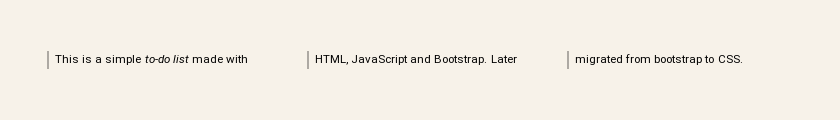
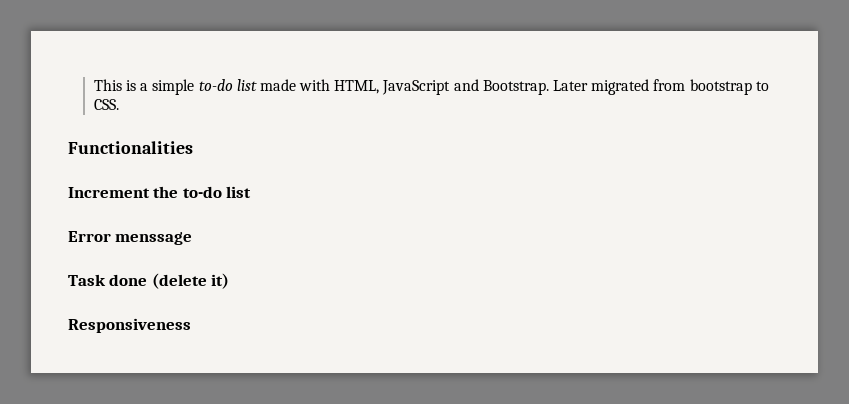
+ Functionalities
+ Increment the to-do list
+ Error menssage
+ Task done (delete it)
+ Responsiveness

